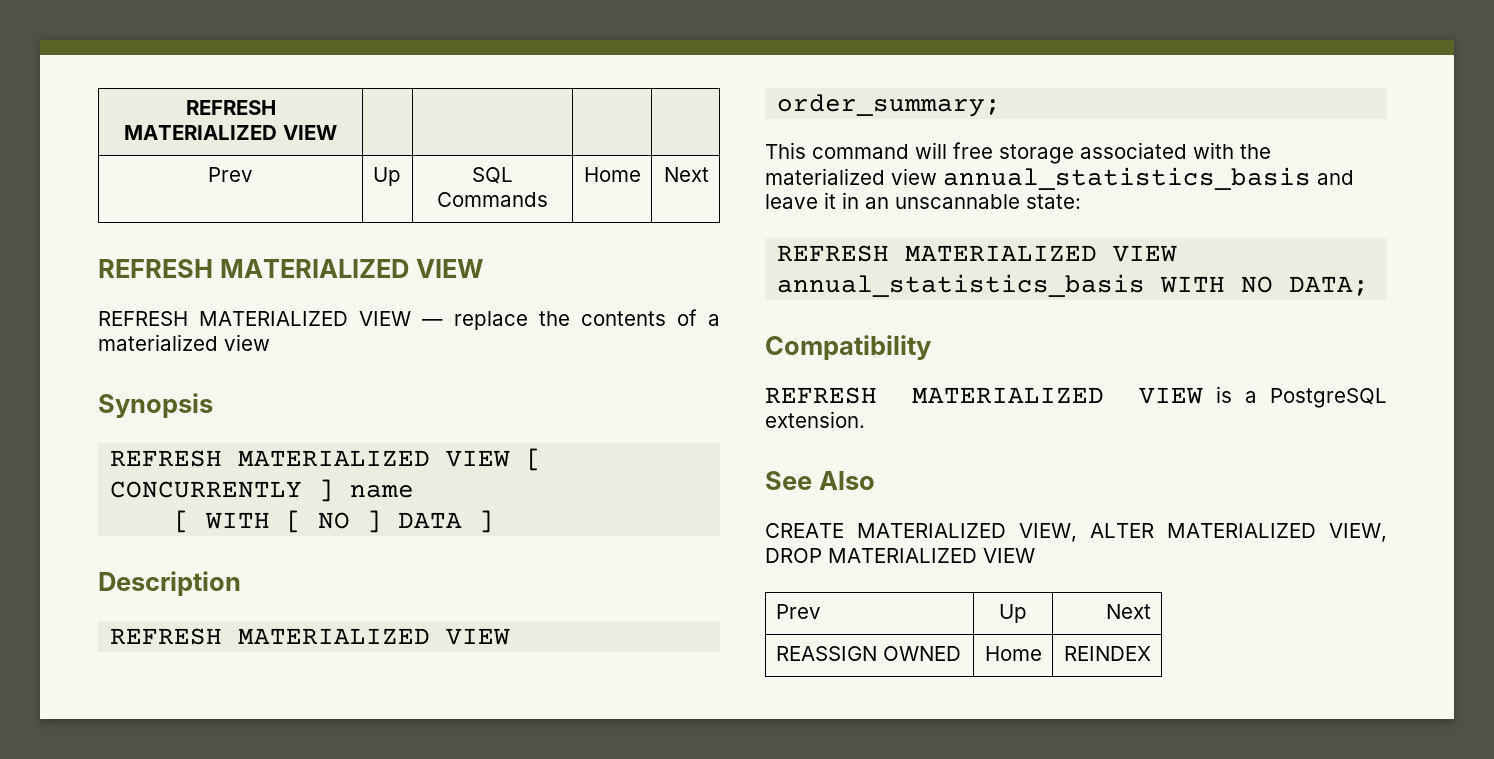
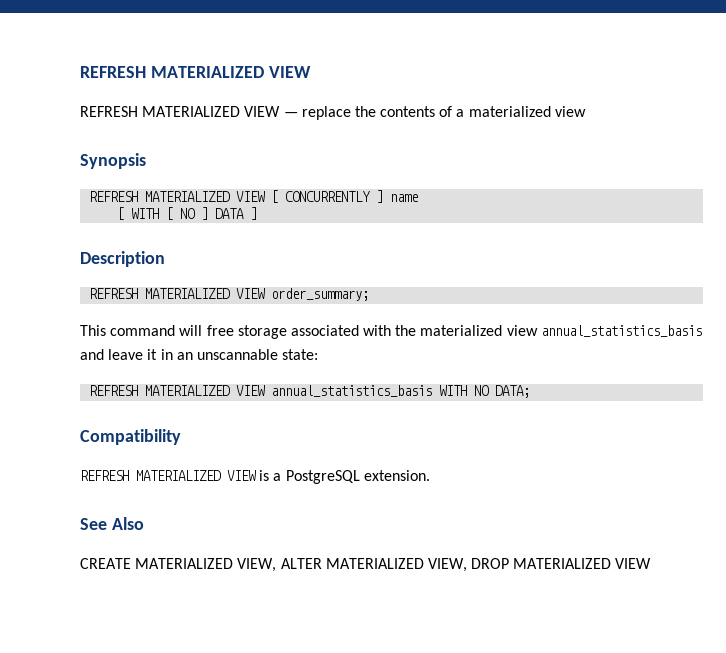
- REFRESH MATERIALIZED VIEW | | | |
- Prev | Up | SQL Commands | Home | Next
- Prev | Up | Next
- REASSIGN OWNED | Home | REINDEX

